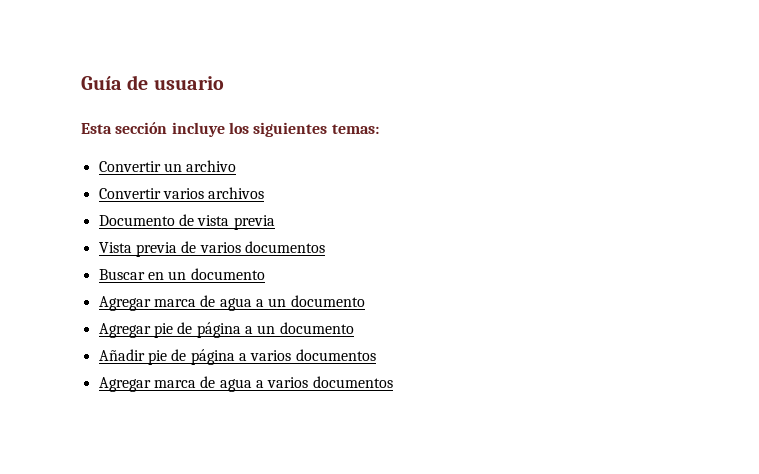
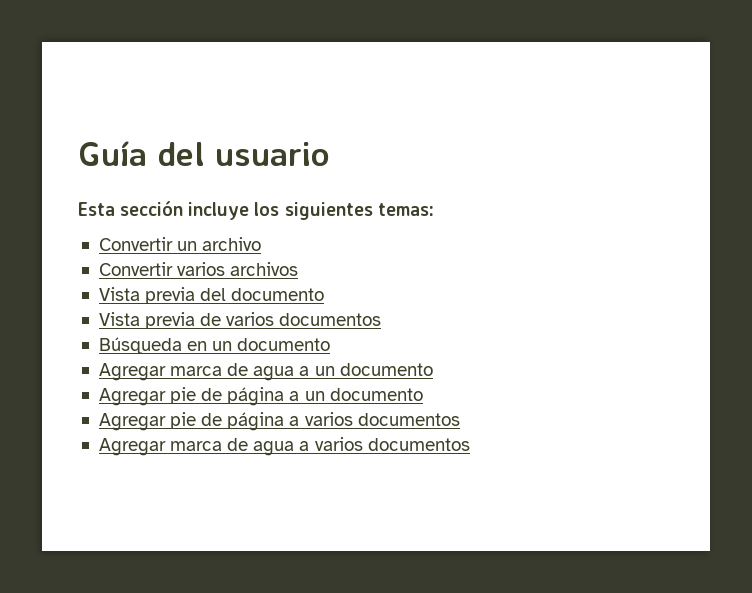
- Guía de usuario
+ Guía del usuario
- Documento de vista previa
+ Vista previa del documento
- Buscar en un documento
+ Búsqueda en un documento
- Añadir pie de página a varios documentos
+ Agregar pie de página a varios documentos

